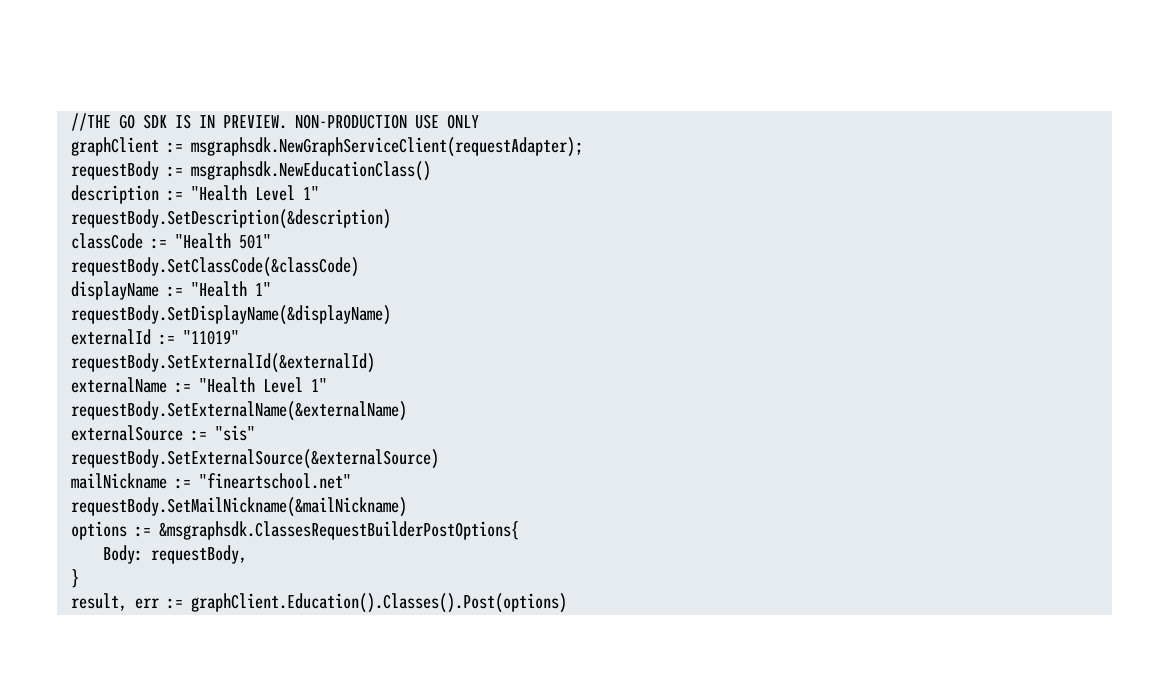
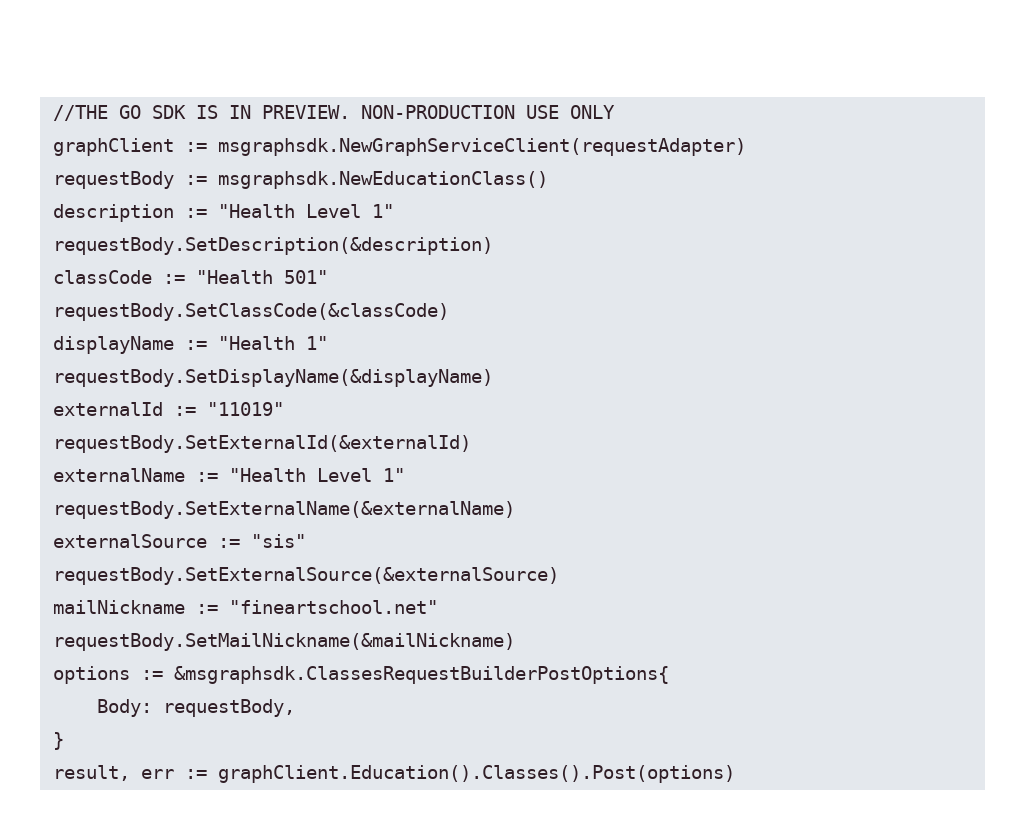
- graphClient := msgraphsdk.NewGraphServiceClient(requestAdapter);
+ graphClient := msgraphsdk.NewGraphServiceClient(requestAdapter)

